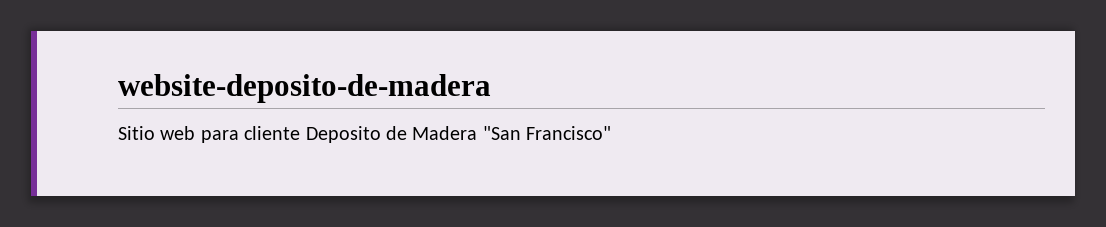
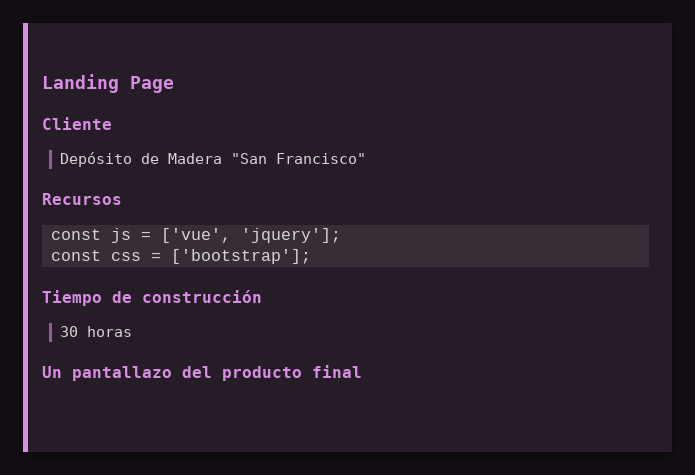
- website-deposito-de-madera
- Sitio web para cliente Deposito de Madera "San Francisco"
+ Landing Page
+ Cliente
+ Depósito de Madera "San Francisco"
+ Recursos
+ const js = ['vue', 'jquery'];
+ const css = ['bootstrap'];
+ Tiempo de construcción
+ 30 horas
+ Un pantallazo del producto final

